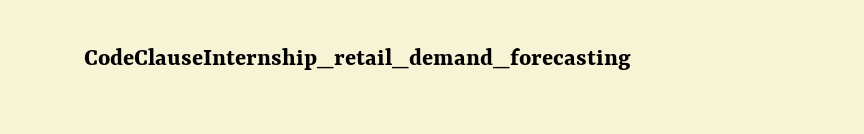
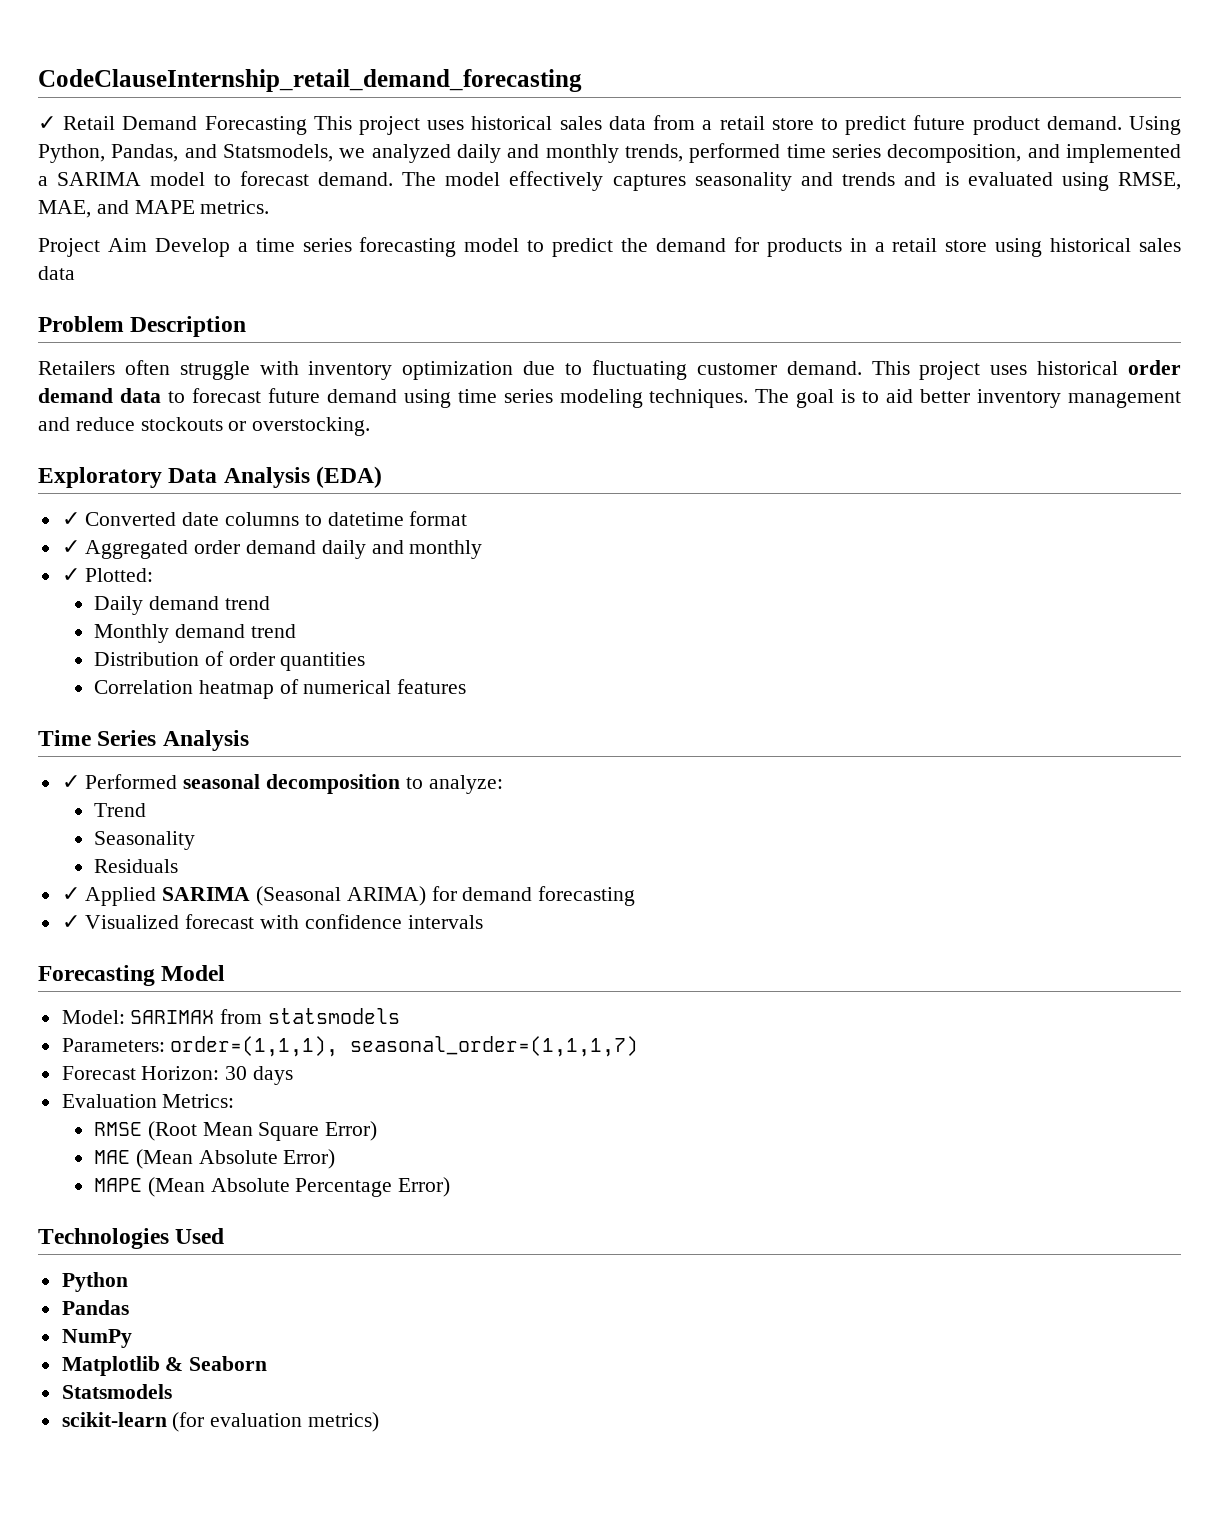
+ ✓ Retail Demand Forecasting This project uses historical sales data from a retail store to predict future product demand. Using Python, Pandas, and Statsmodels, we analyzed daily and monthly trends, performed time series decomposition, and implemented a SARIMA model to forecast demand. The model effectively captures seasonality and trends and is evaluated using RMSE, MAE, and MAPE metrics.
+ Project Aim Develop a time series forecasting model to predict the demand for products in a retail store using historical sales data
+ Problem Description
+ Retailers often struggle with inventory optimization due to fluctuating customer demand. This project uses historical order demand data to forecast future demand using time series modeling techniques. The goal is to aid better inventory management and reduce stockouts or overstocking.
+ Exploratory Data Analysis (EDA)
+ ✓ Converted date columns to datetime format
+ ✓ Aggregated order demand daily and monthly
+ ✓ Plotted:
+ Daily demand trend
+ Monthly demand trend
+ Distribution of order quantities
+ Correlation heatmap of numerical features
+ Time Series Analysis
+ ✓ Performed seasonal decomposition to analyze:
+ Trend
+ Seasonality
+ Residuals
+ ✓ Applied SARIMA (Seasonal ARIMA) for demand forecasting
+ ✓ Visualized forecast with confidence intervals
+ Forecasting Model
+ Model: SARIMAX from statsmodels
+ Parameters: order=(1,1,1), seasonal_order=(1,1,1,7)
+ Forecast Horizon: 30 days
+ Evaluation Metrics:
+ RMSE (Root Mean Square Error)
+ MAE (Mean Absolute Error)
+ MAPE (Mean Absolute Percentage Error)
+ Technologies Used
+ Python
+ Pandas
+ NumPy
+ Matplotlib & Seaborn
+ Statsmodels
+ scikit-learn (for evaluation metrics)

